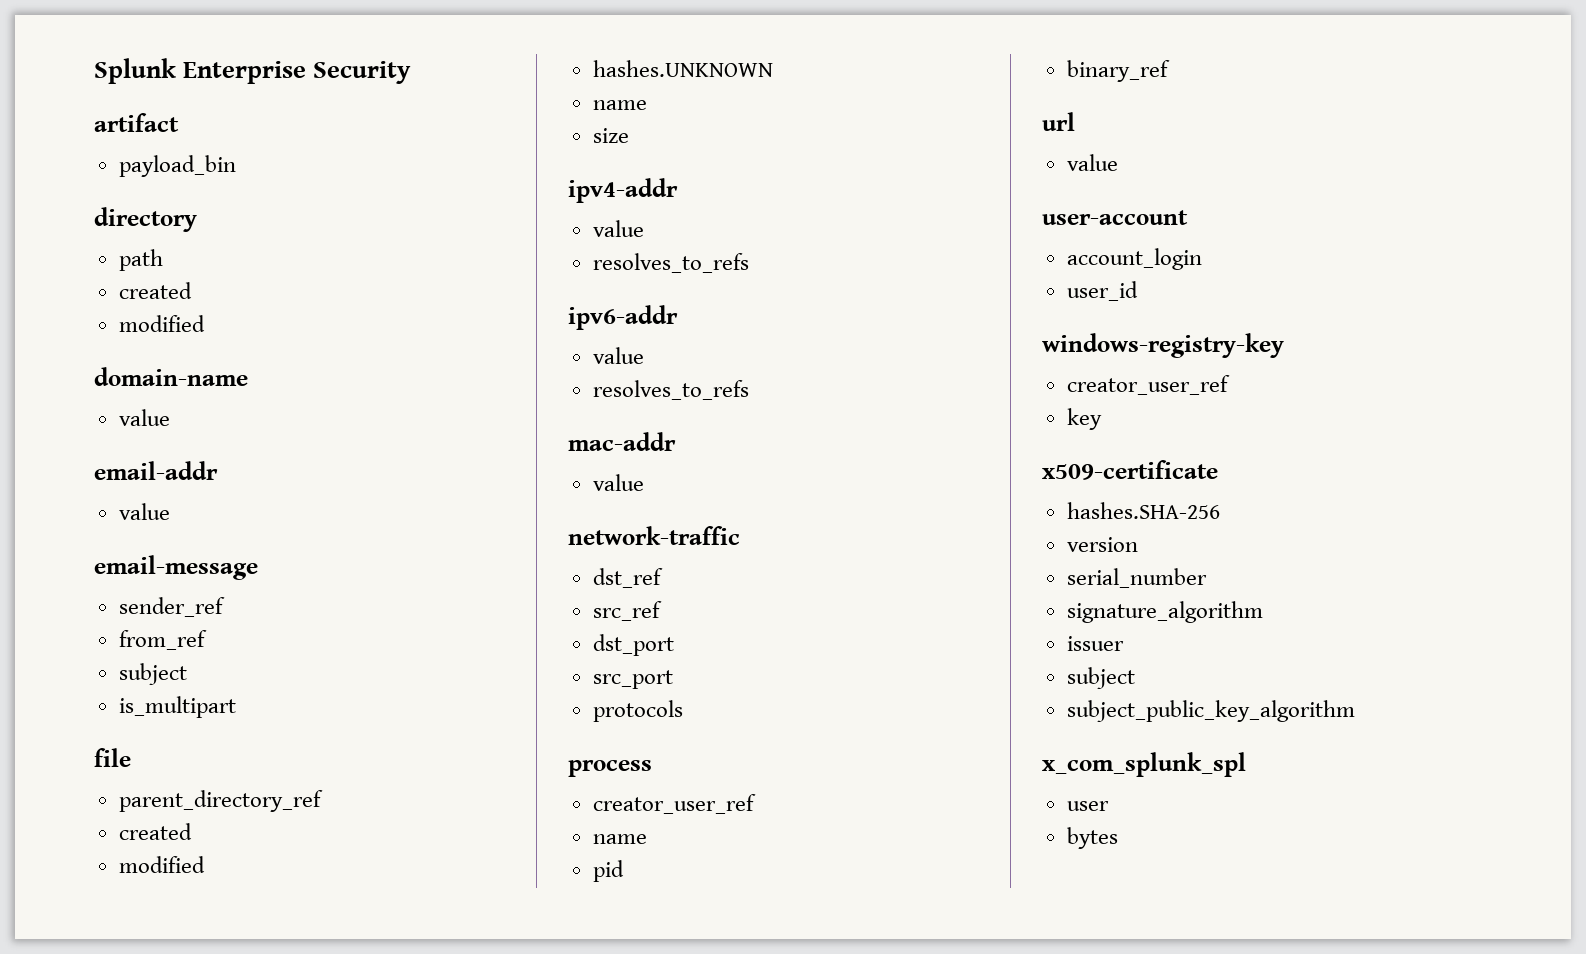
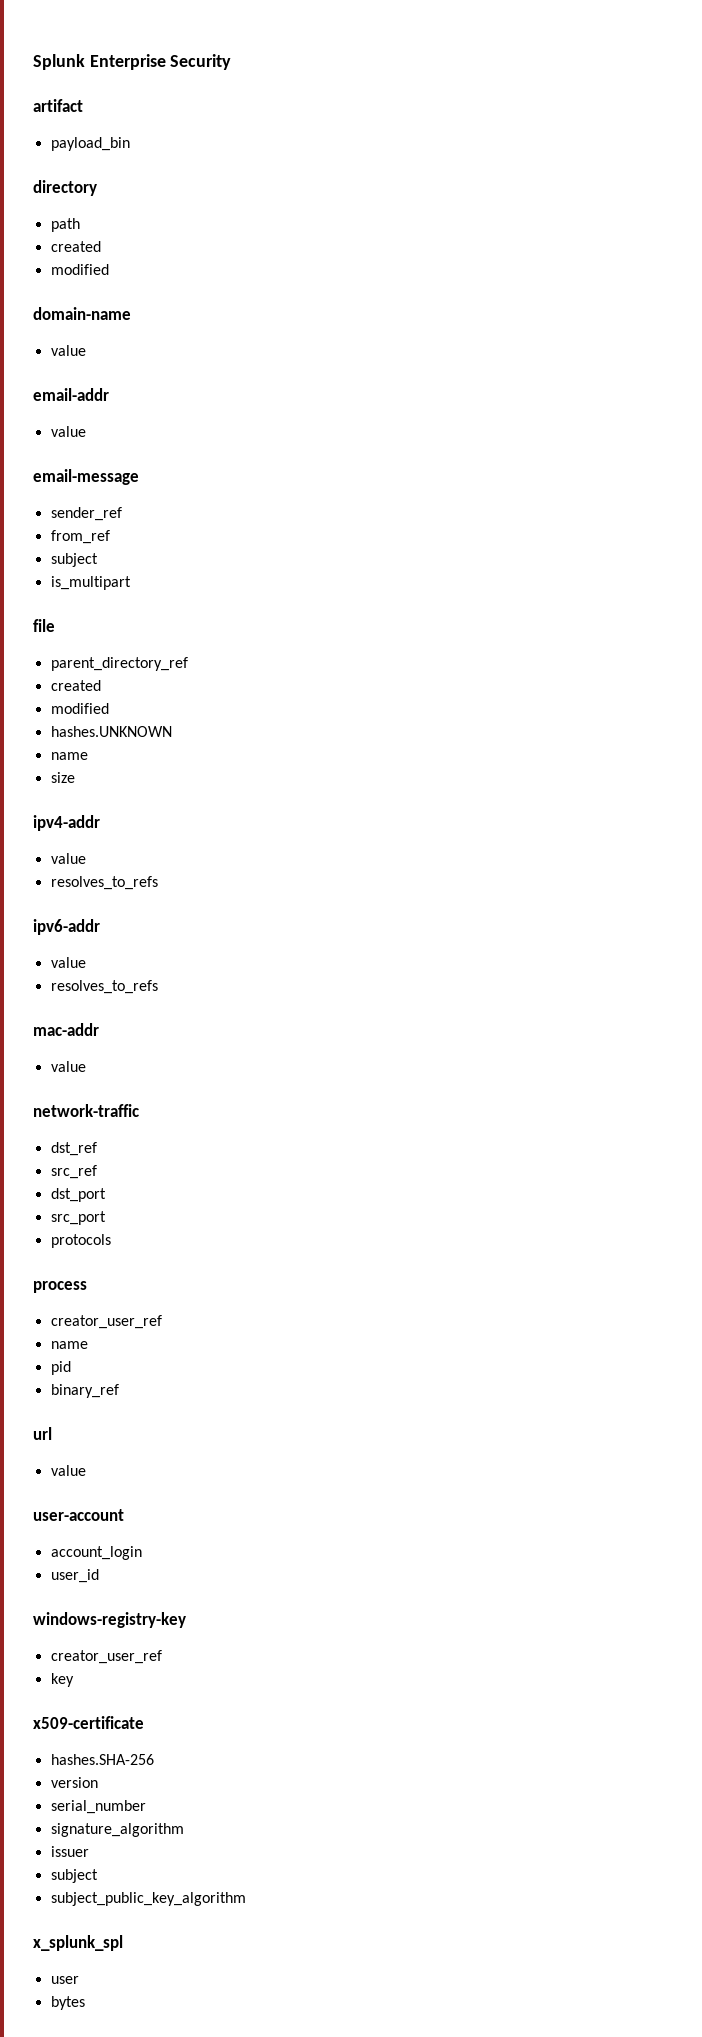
- x_com_splunk_spl
+ x_splunk_spl

